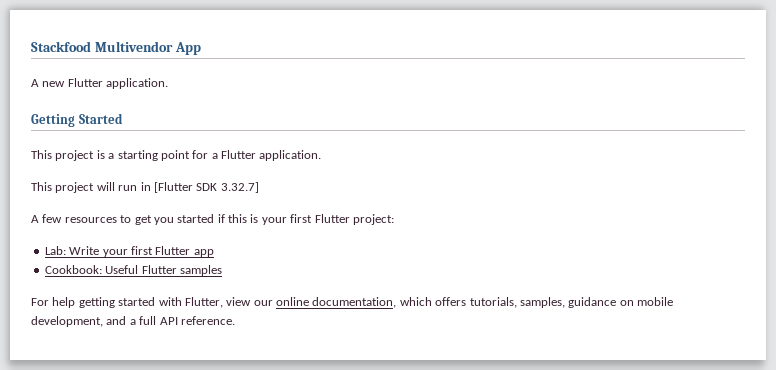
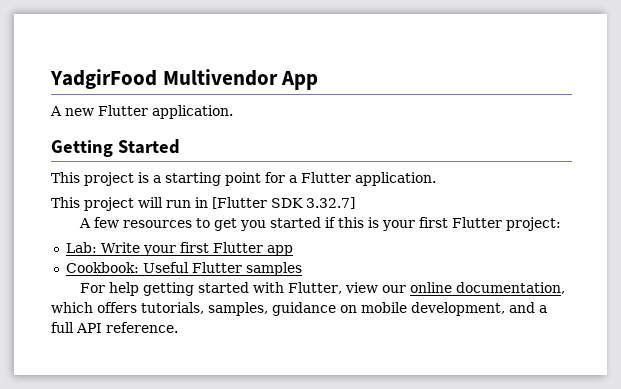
- Stackfood Multivendor App
+ YadgirFood Multivendor App

